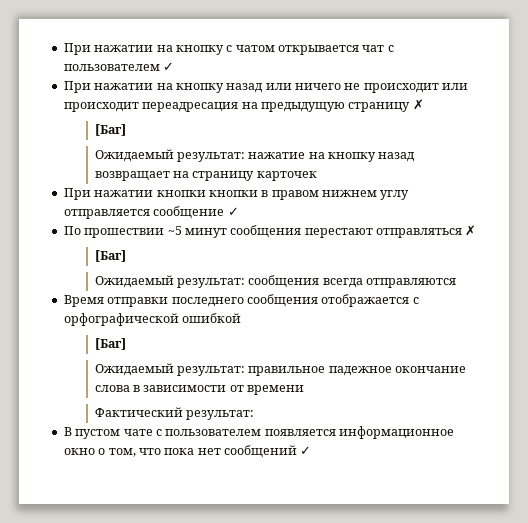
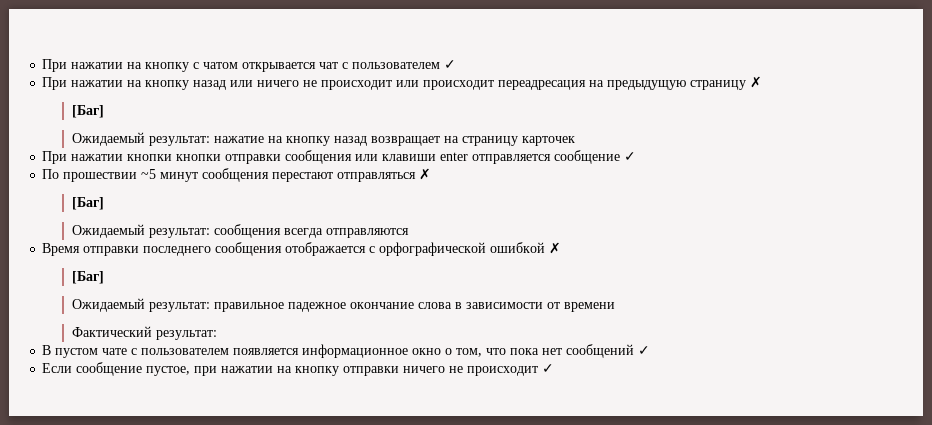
- При нажатии кнопки кнопки в правом нижнем углу отправляется сообщение ✓
+ При нажатии кнопки кнопки отправки сообщения или клавиши enter отправляется сообщение ✓
- Время отправки последнего сообщения отображается с орфографической ошибкой
+ Время отправки последнего сообщения отображается с орфографической ошибкой ✗
+ Если сообщение пустое, при нажатии на кнопку отправки ничего не происходит ✓

